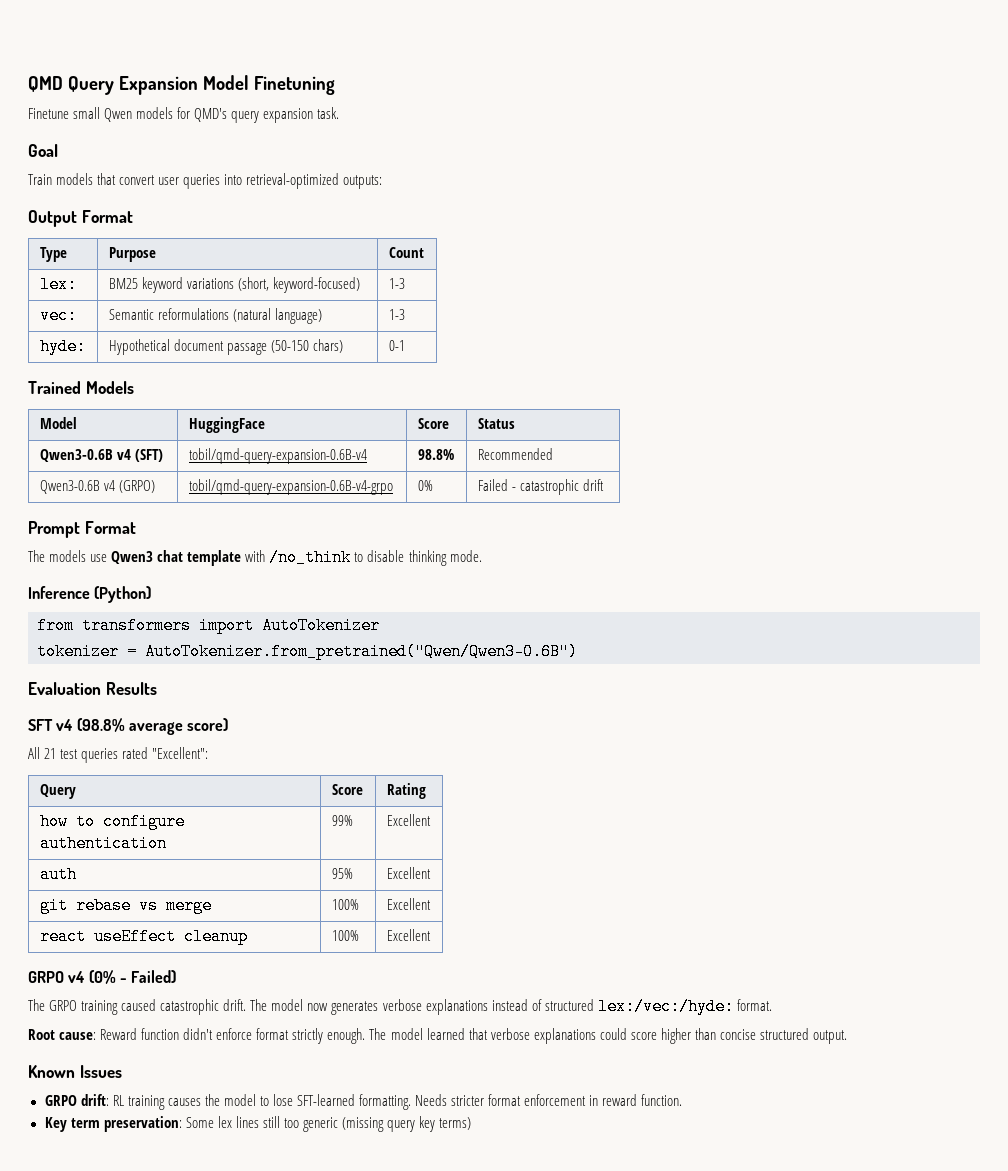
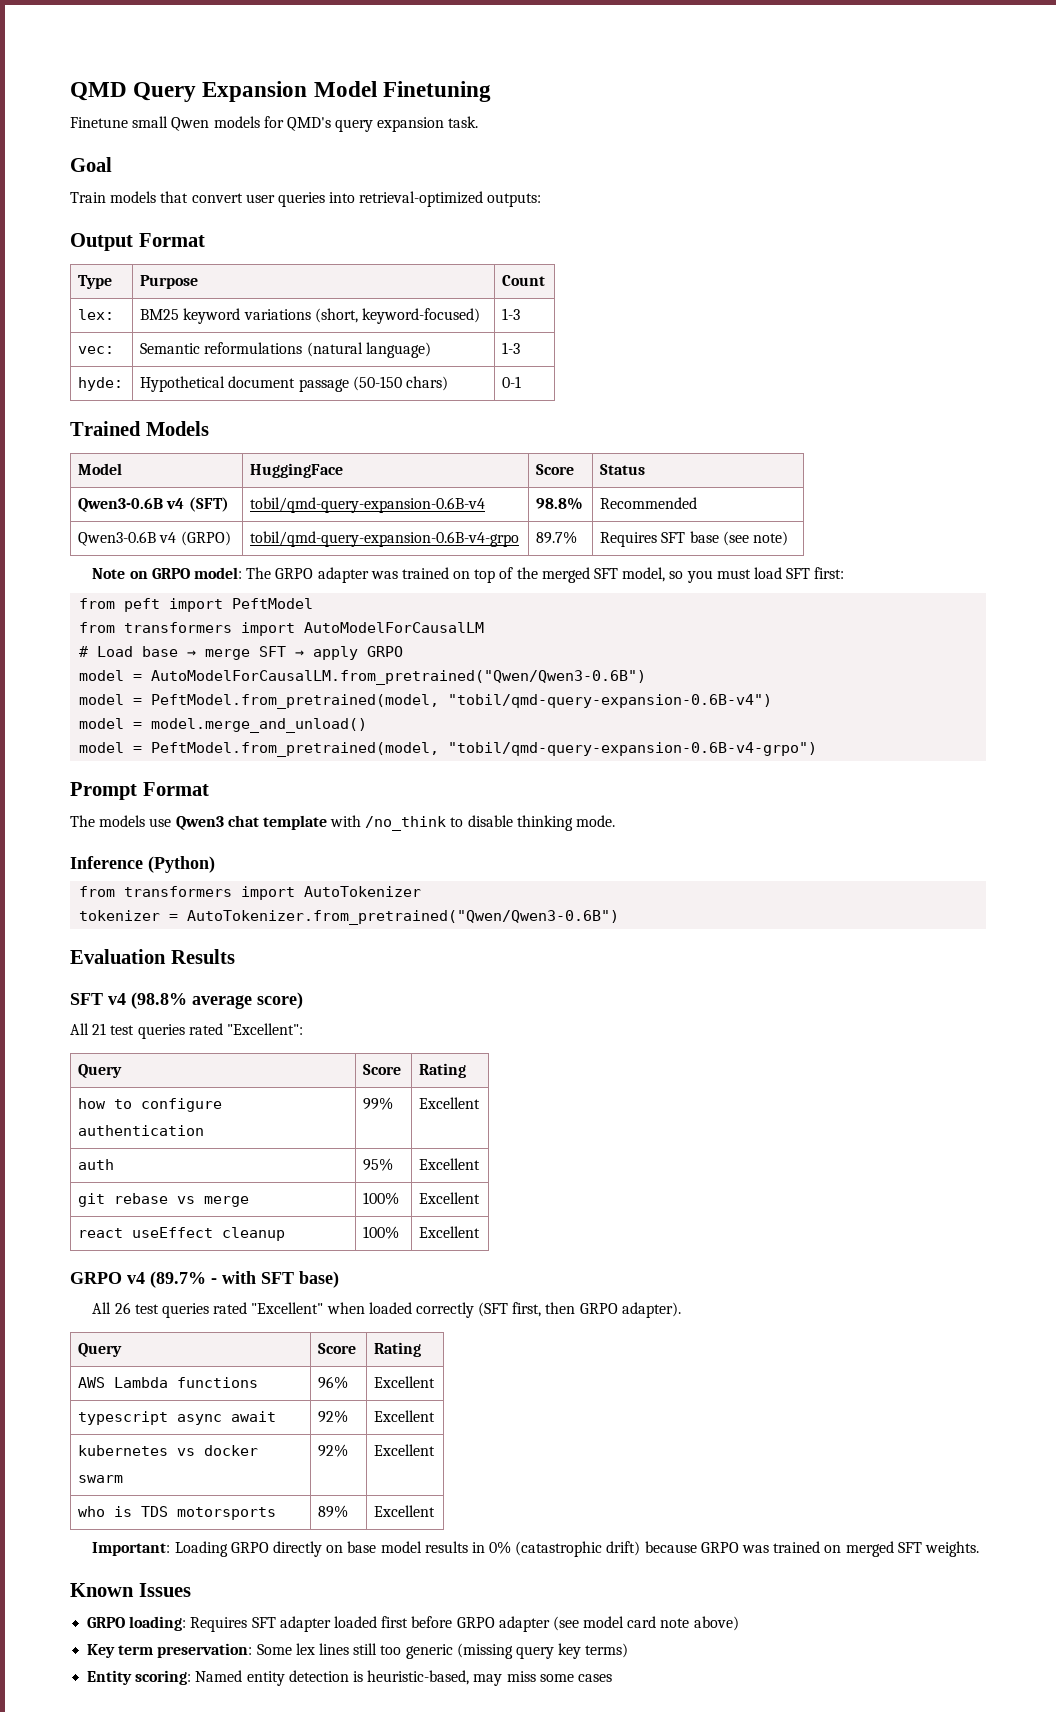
- Qwen3-0.6B v4 (GRPO) | tobil/qmd-query-expansion-0.6B-v4-grpo | 0% | Failed - catastrophic drift
+ Qwen3-0.6B v4 (GRPO) | tobil/qmd-query-expansion-0.6B-v4-grpo | 89.7% | Requires SFT base (see note)
+ Note on GRPO model: The GRPO adapter was trained on top of the merged SFT model, so you must load SFT first:
+ from peft import PeftModel
+ from transformers import AutoModelForCausalLM
+ # Load base → merge SFT → apply GRPO
+ model = AutoModelForCausalLM.from_pretrained("Qwen/Qwen3-0.6B")
+ model = PeftModel.from_pretrained(model, "tobil/qmd-query-expansion-0.6B-v4")
+ model = model.merge_and_unload()
+ model = PeftModel.from_pretrained(model, "tobil/qmd-query-expansion-0.6B-v4-grpo")
- GRPO v4 (0% - Failed)
- The GRPO training caused catastrophic drift. The model now generates verbose explanations instead of structured lex:/vec:/hyde: format.
- Root cause: Reward function didn't enforce format strictly enough. The model learned that verbose explanations could score higher than concise structured output.
+ GRPO v4 (89.7% - with SFT base)
+ All 26 test queries rated "Excellent" when loaded correctly (SFT first, then GRPO adapter).
+ Query | Score | Rating
+ AWS Lambda functions | 96% | Excellent
+ typescript async await | 92% | Excellent
+ kubernetes vs docker swarm | 92% | Excellent
+ who is TDS motorsports | 89% | Excellent
+ Important: Loading GRPO directly on base model results in 0% (catastrophic drift) because GRPO was trained on merged SFT weights.
  Known Issues
- GRPO drift: RL training causes the model to lose SFT-learned formatting. Needs stricter format enforcement in reward function.
+ GRPO loading: Requires SFT adapter loaded first before GRPO adapter (see model card note above)
+ Entity scoring: Named entity detection is heuristic-based, may miss some cases

